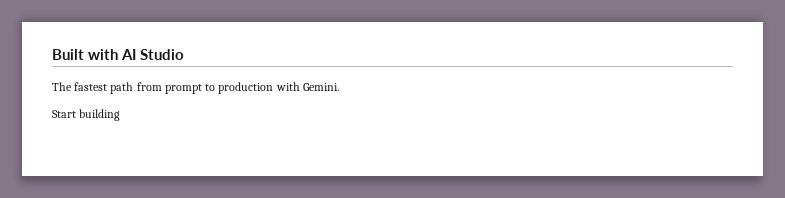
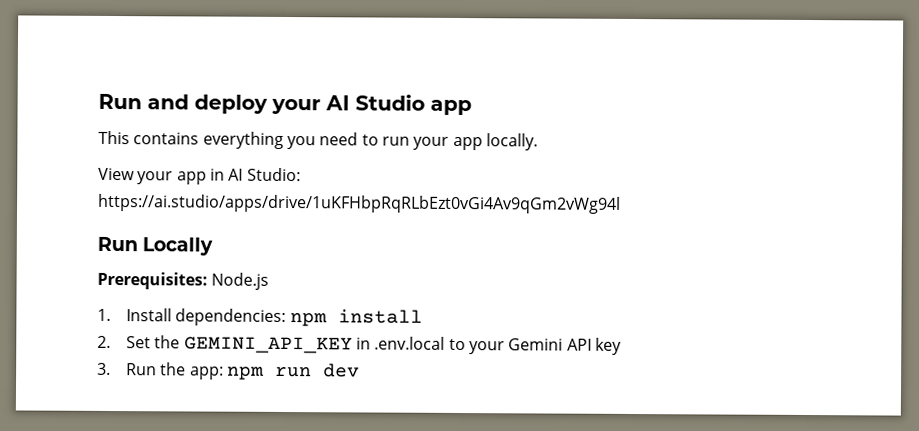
- Built with AI Studio
- The fastest path from prompt to production with Gemini.
- Start building
+ Run and deploy your AI Studio app
+ This contains everything you need to run your app locally.
+ View your app in AI Studio: https://ai.studio/apps/drive/1uKFHbpRqRLbEzt0vGi4Av9qGm2vWg94l
+ Run Locally
+ Prerequisites: Node.js
+ 1. Install dependencies: npm install
+ 2. Set the GEMINI_API_KEY in .env.local to your Gemini API key
+ 3. Run the app: npm run dev

